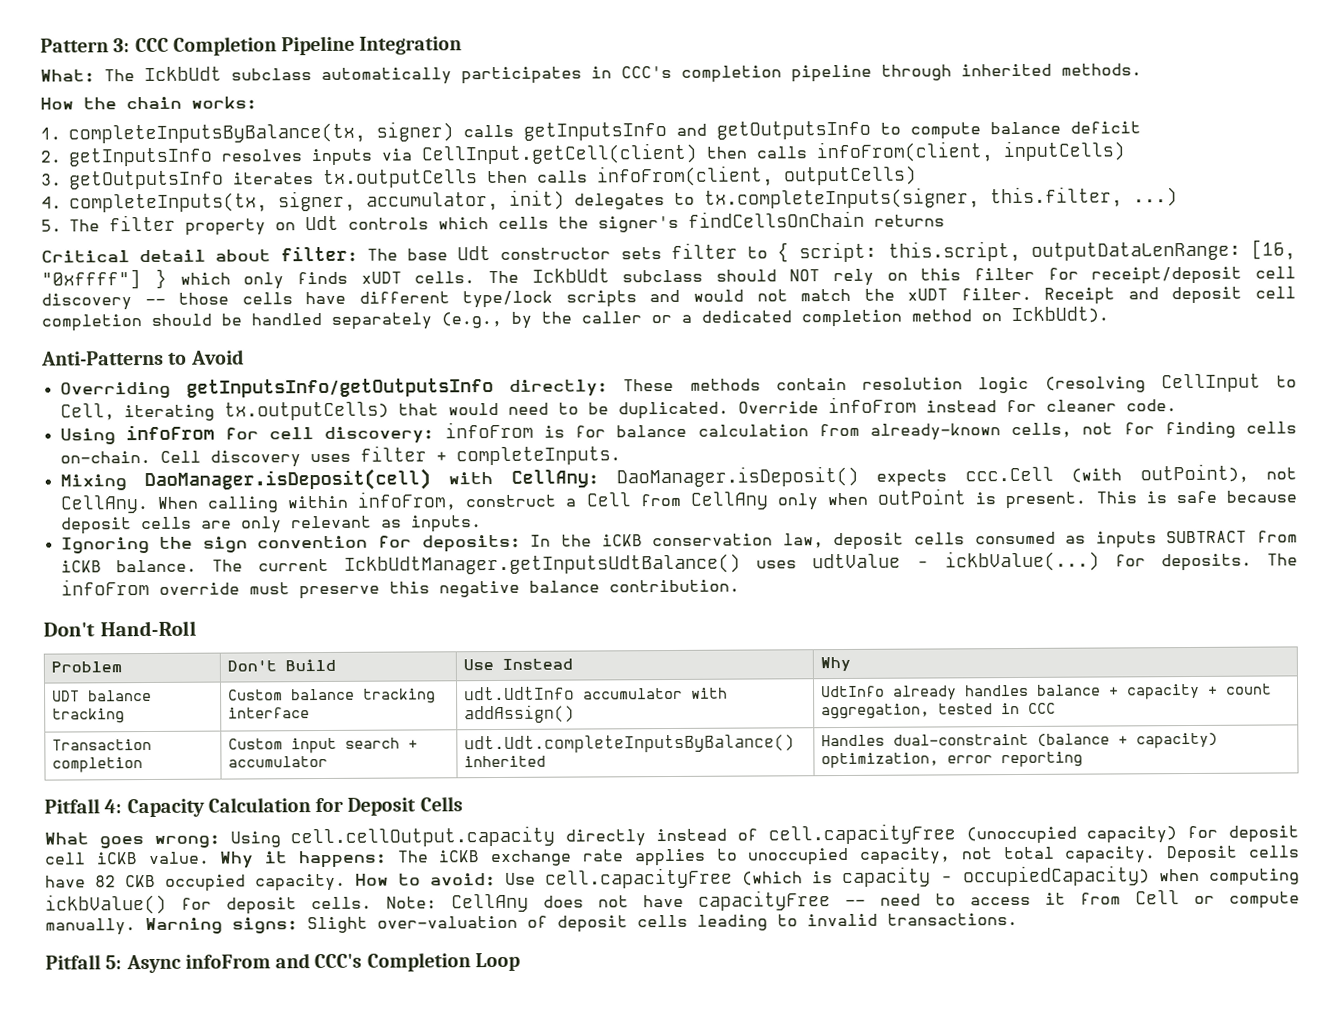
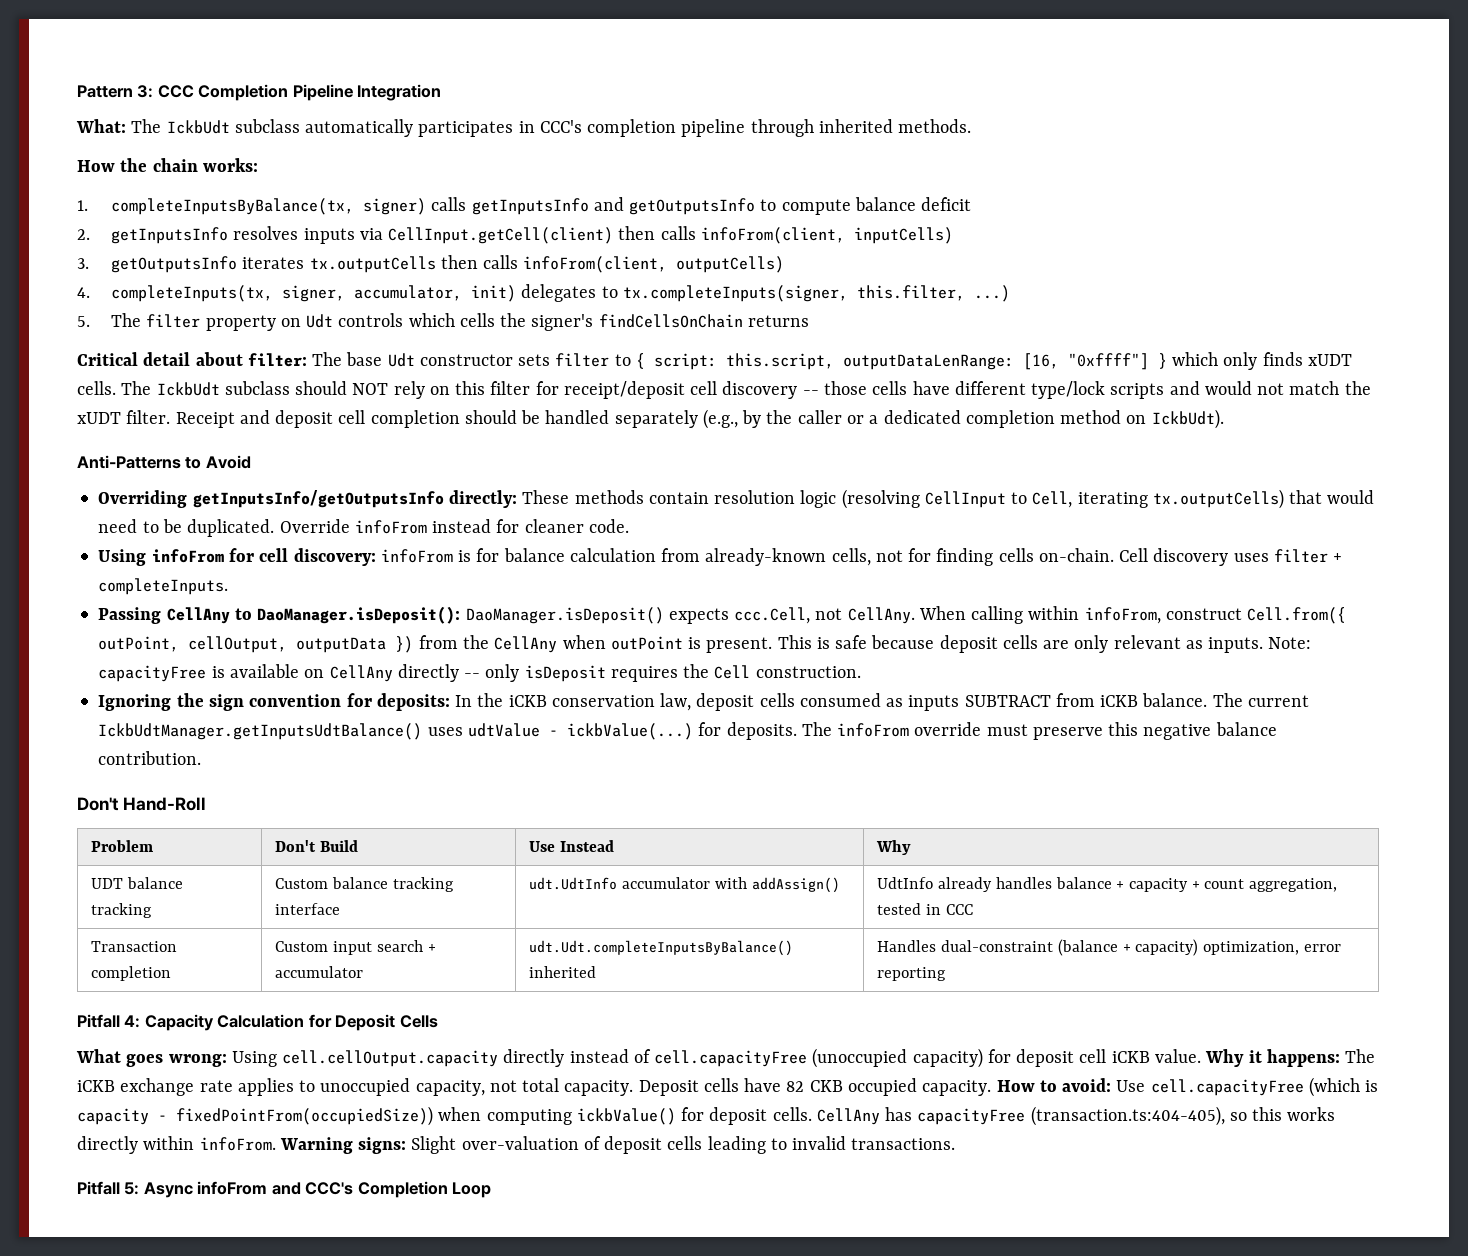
- Mixing DaoManager.isDeposit(cell) with CellAny: DaoManager.isDeposit() expects ccc.Cell (with outPoint), not CellAny.
+ Passing CellAny to DaoManager.isDeposit(): DaoManager.isDeposit() expects ccc.Cell, not CellAny.
- When calling within infoFrom, construct a Cell from CellAny only when outPoint is present.
+ When calling within infoFrom, construct Cell.from({ outPoint, cellOutput, outputData }) from the CellAny when outPoint is present.
+ Note: capacityFree is available on CellAny directly -- only isDeposit requires the Cell construction.
- How to avoid: Use cell.capacityFree (which is capacity - occupiedCapacity) when computing ickbValue() for deposit cells.
+ How to avoid: Use cell.capacityFree (which is capacity - fixedPointFrom(occupiedSize)) when computing ickbValue() for deposit cells.
- Note: CellAny does not have capacityFree -- need to access it from Cell or compute manually.
+ CellAny has capacityFree (transaction.ts:404-405), so this works directly within infoFrom.

